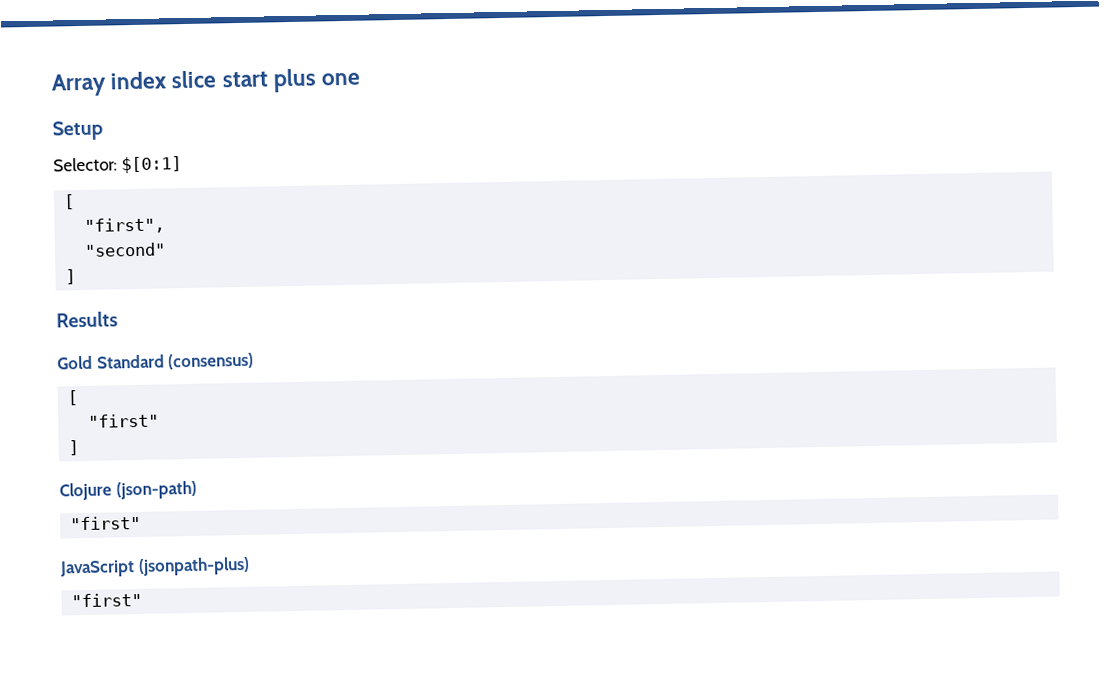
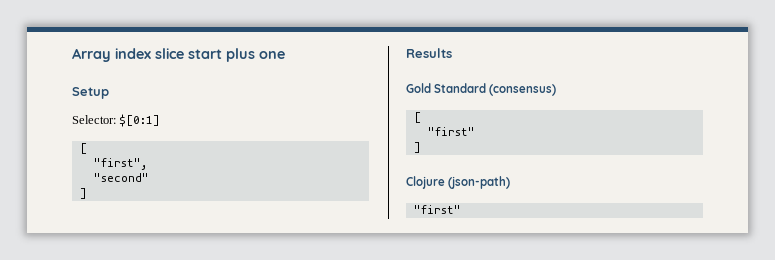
- JavaScript (jsonpath-plus)
- "first"

